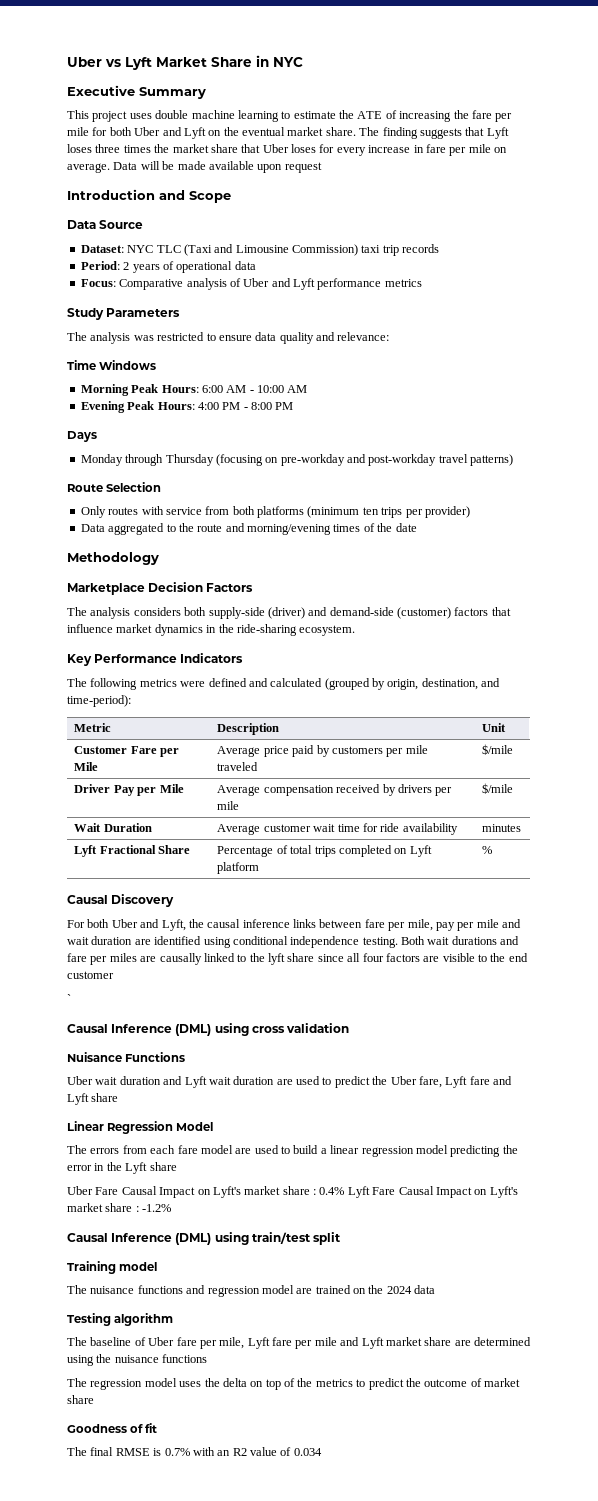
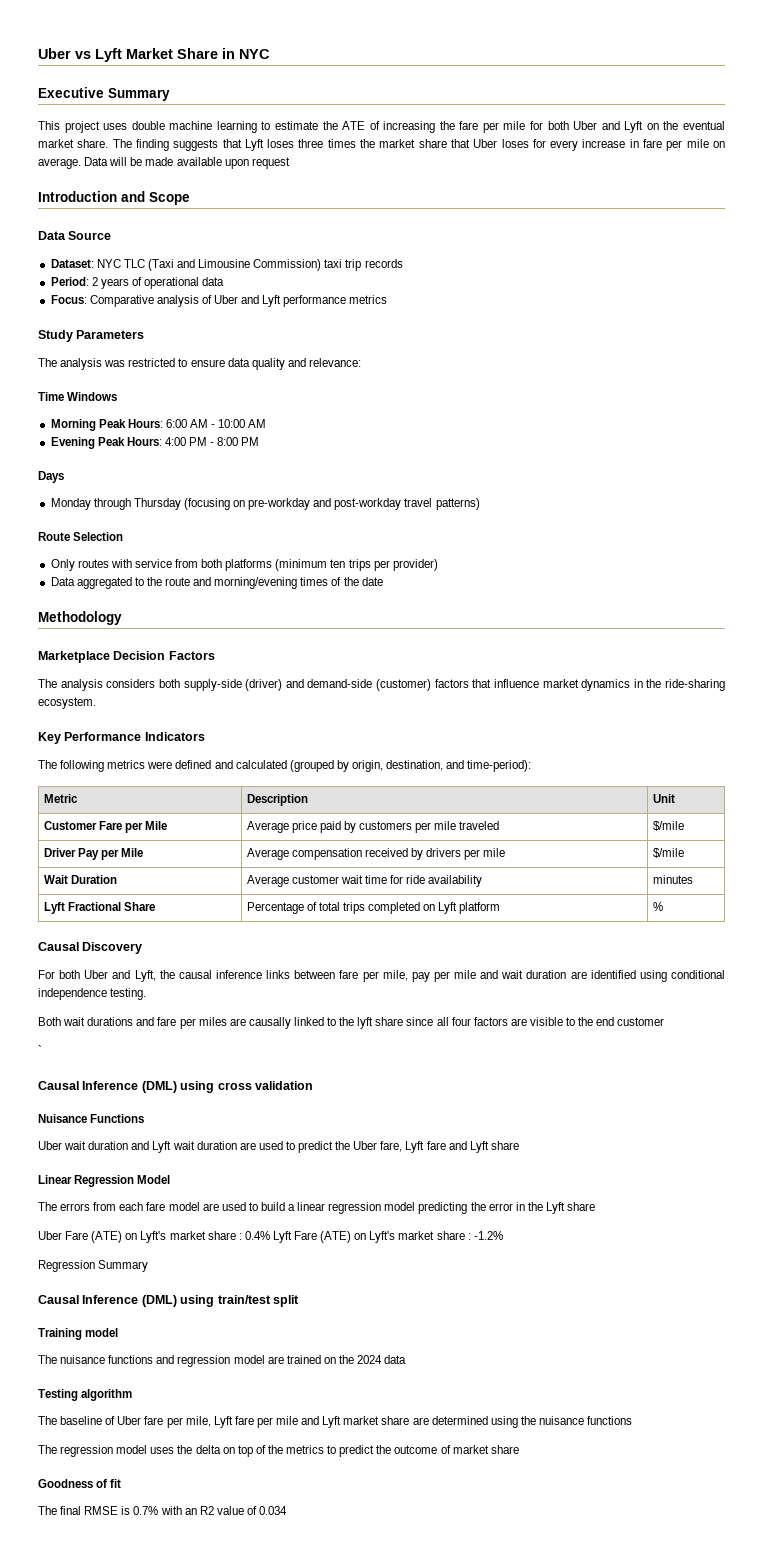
- For both Uber and Lyft, the causal inference links between fare per mile, pay per mile and wait duration are identified using conditional independence testing. Both wait durations and fare per miles are causally linked to the lyft share since all four factors are visible to the end customer
+ For both Uber and Lyft, the causal inference links between fare per mile, pay per mile and wait duration are identified using conditional independence testing.
+ Both wait durations and fare per miles are causally linked to the lyft share since all four factors are visible to the end customer
- Uber Fare Causal Impact on Lyft's market share : 0.4% Lyft Fare Causal Impact on Lyft's market share : -1.2%
+ Uber Fare (ATE) on Lyft's market share : 0.4% Lyft Fare (ATE) on Lyft's market share : -1.2%
+ Regression Summary

